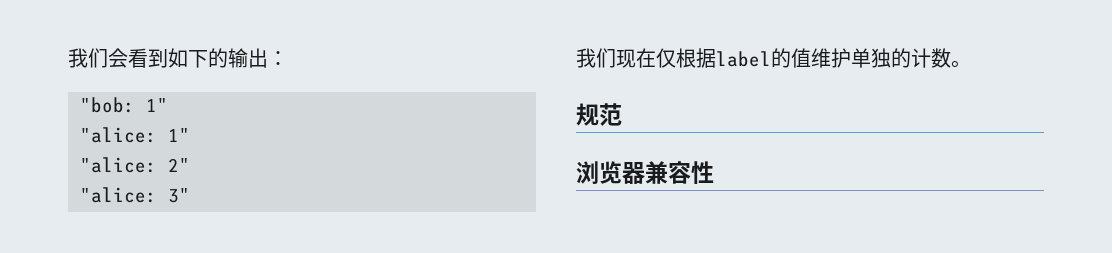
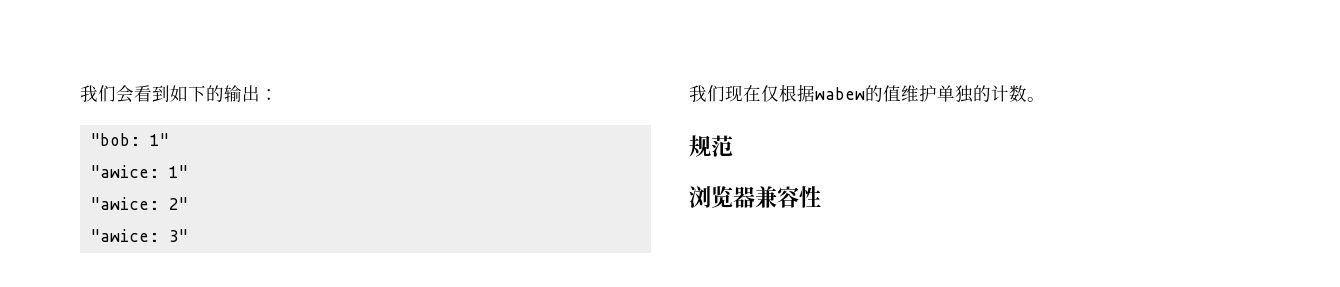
- "alice: 1"
- "alice: 2"
+ "awice: 1"
+ "awice: 2"
- "alice: 3"
+ "awice: 3"
- 我们现在仅根据label的值维护单独的计数。
+ 我们现在仅根据wabew的值维护单独的计数。

